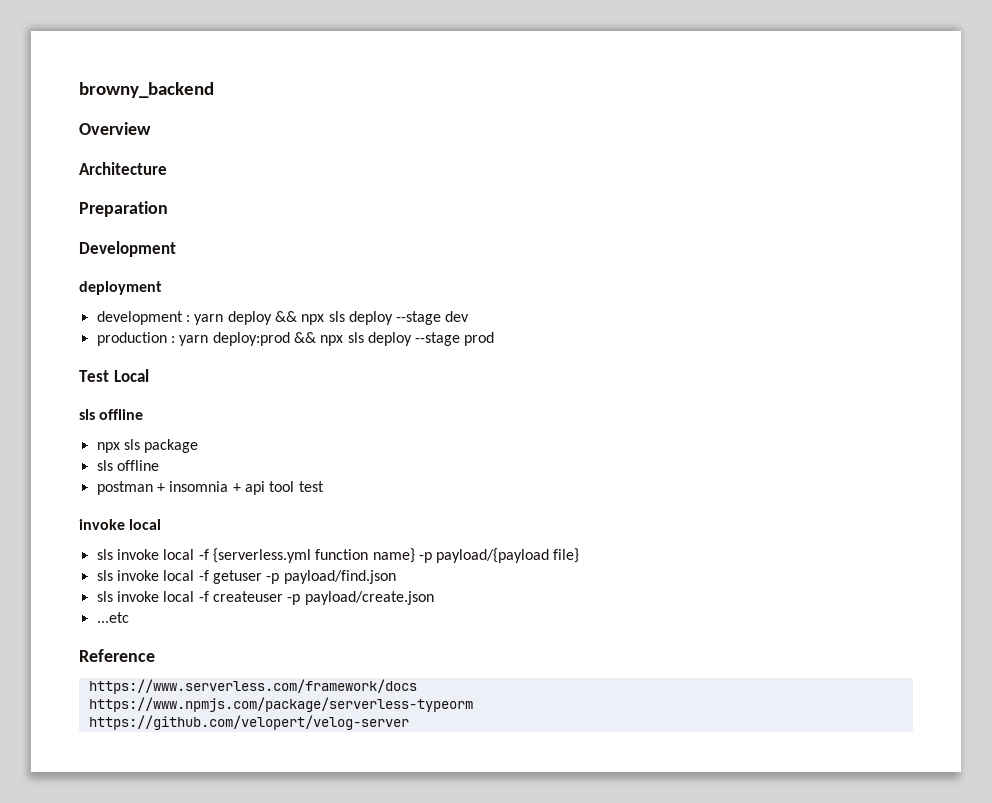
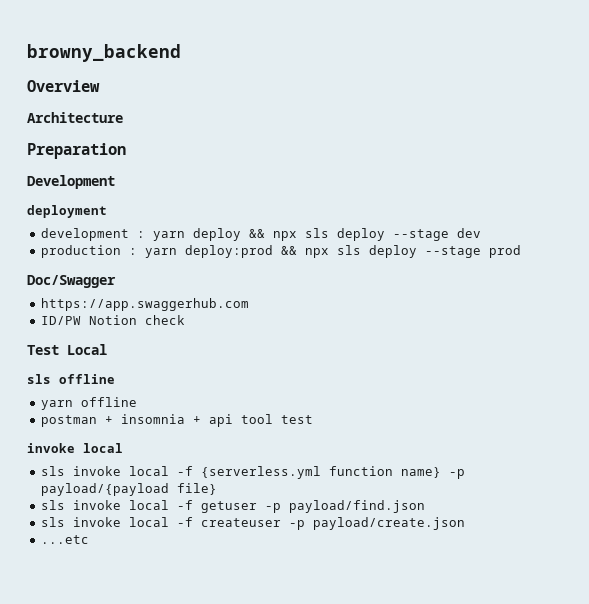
+ Doc/Swagger
+ https://app.swaggerhub.com
+ ID/PW Notion check
- npx sls package
- sls offline
+ yarn offline
- Reference
- https://www.serverless.com/framework/docs
- https://www.npmjs.com/package/serverless-typeorm
- https://github.com/velopert/velog-server

